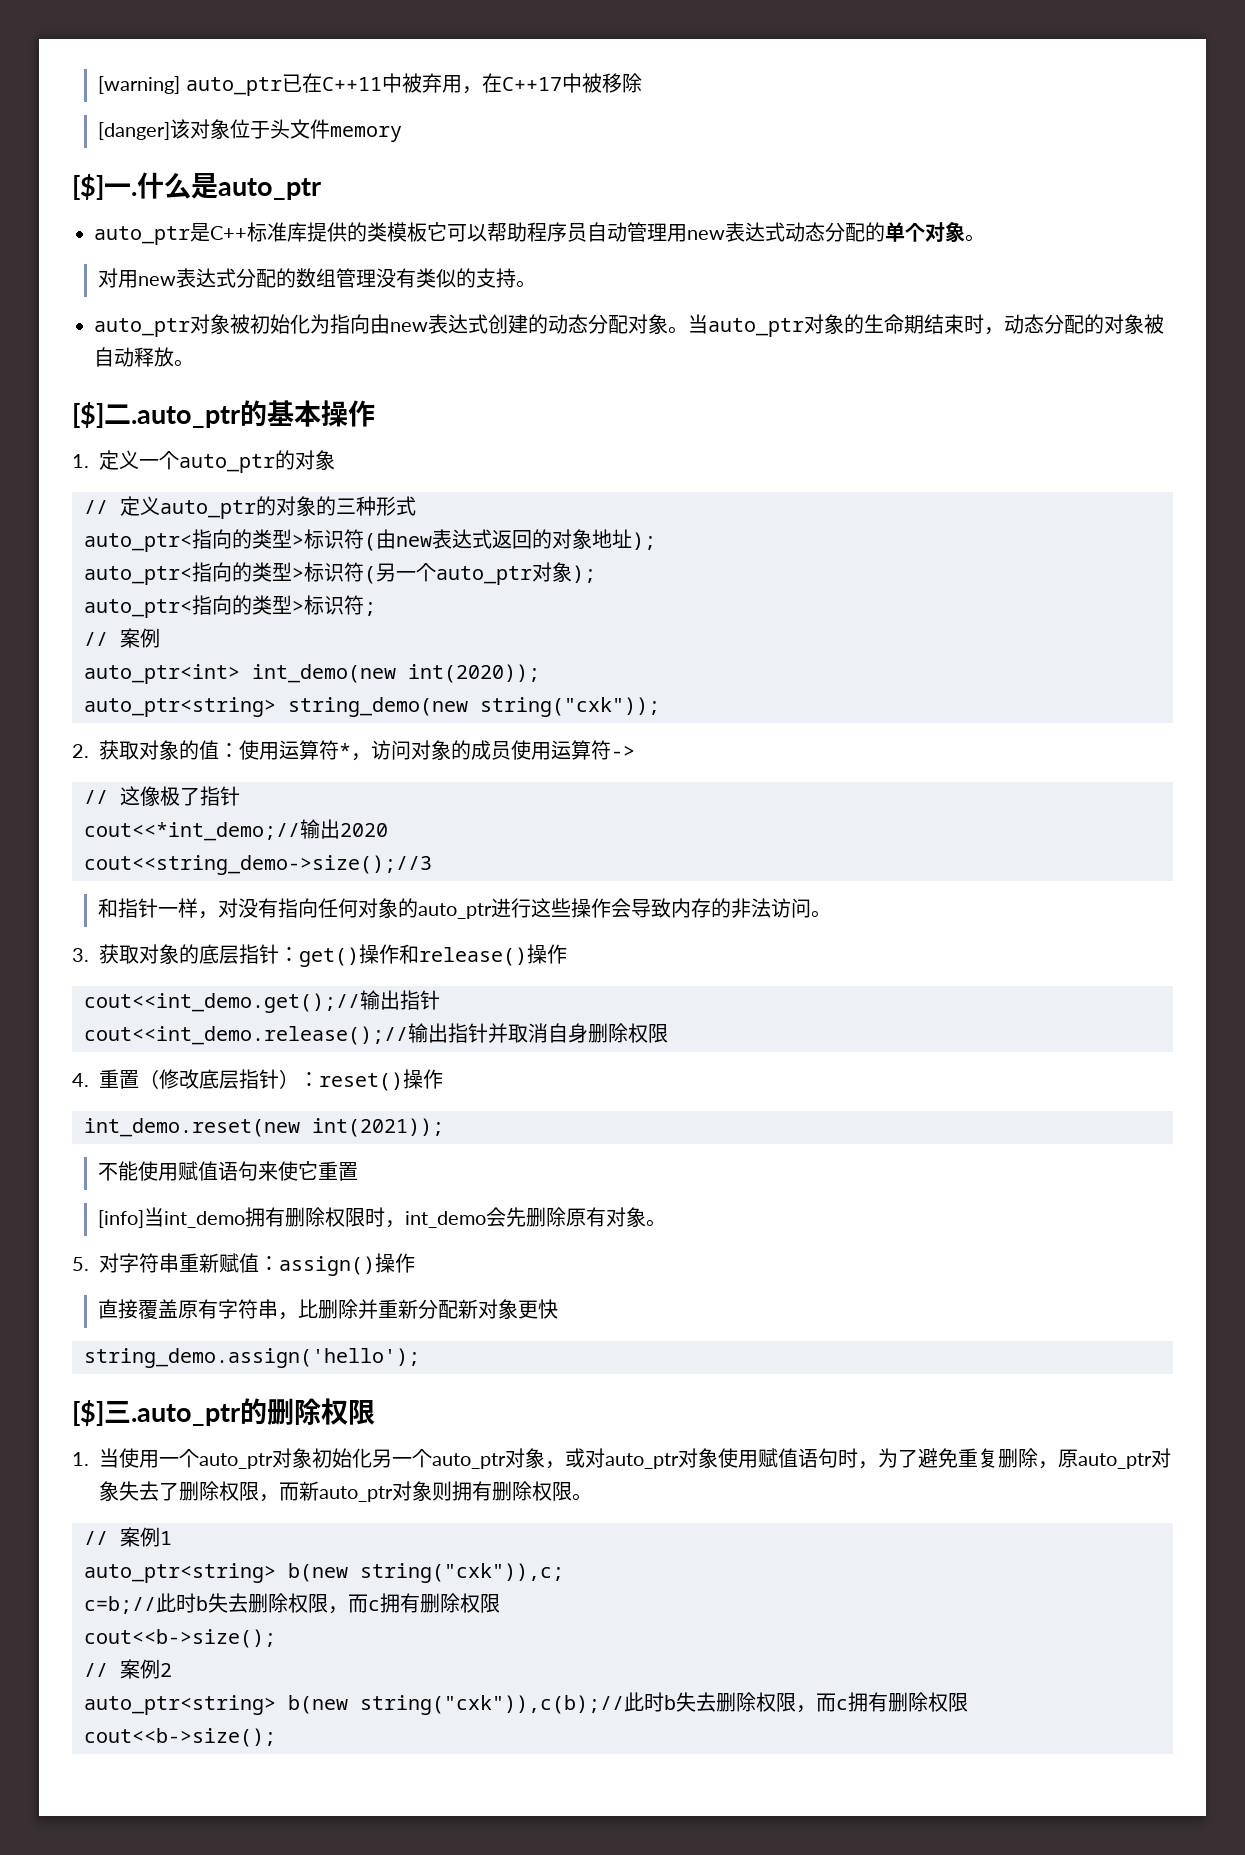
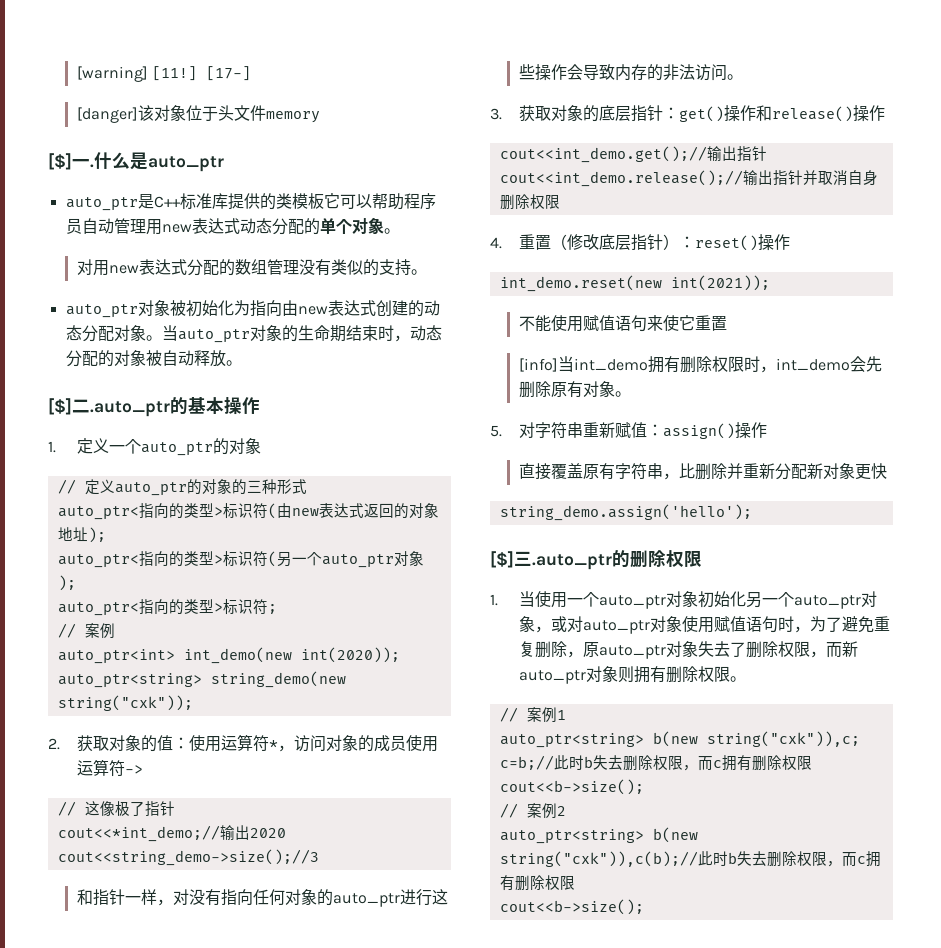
- [warning] auto_ptr已在C++11中被弃用，在C++17中被移除
+ [warning] [11!] [17-]

